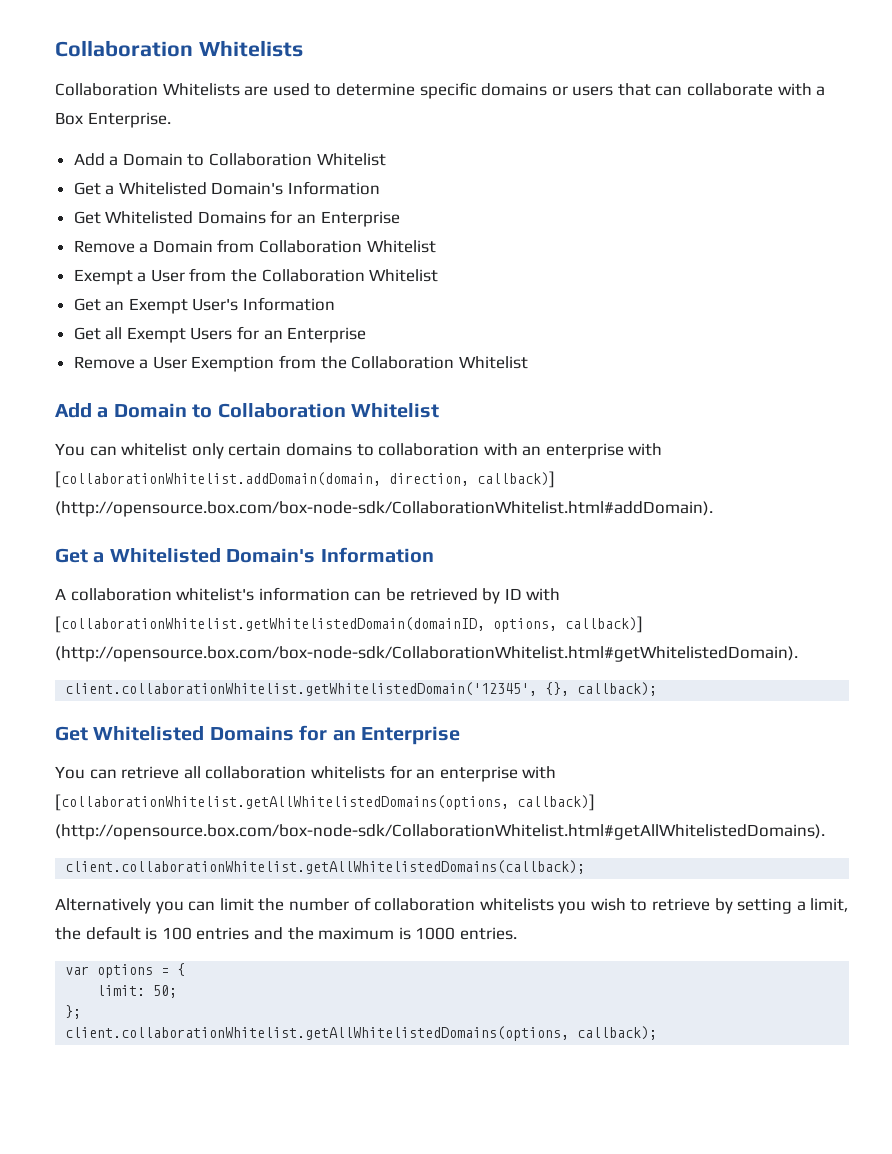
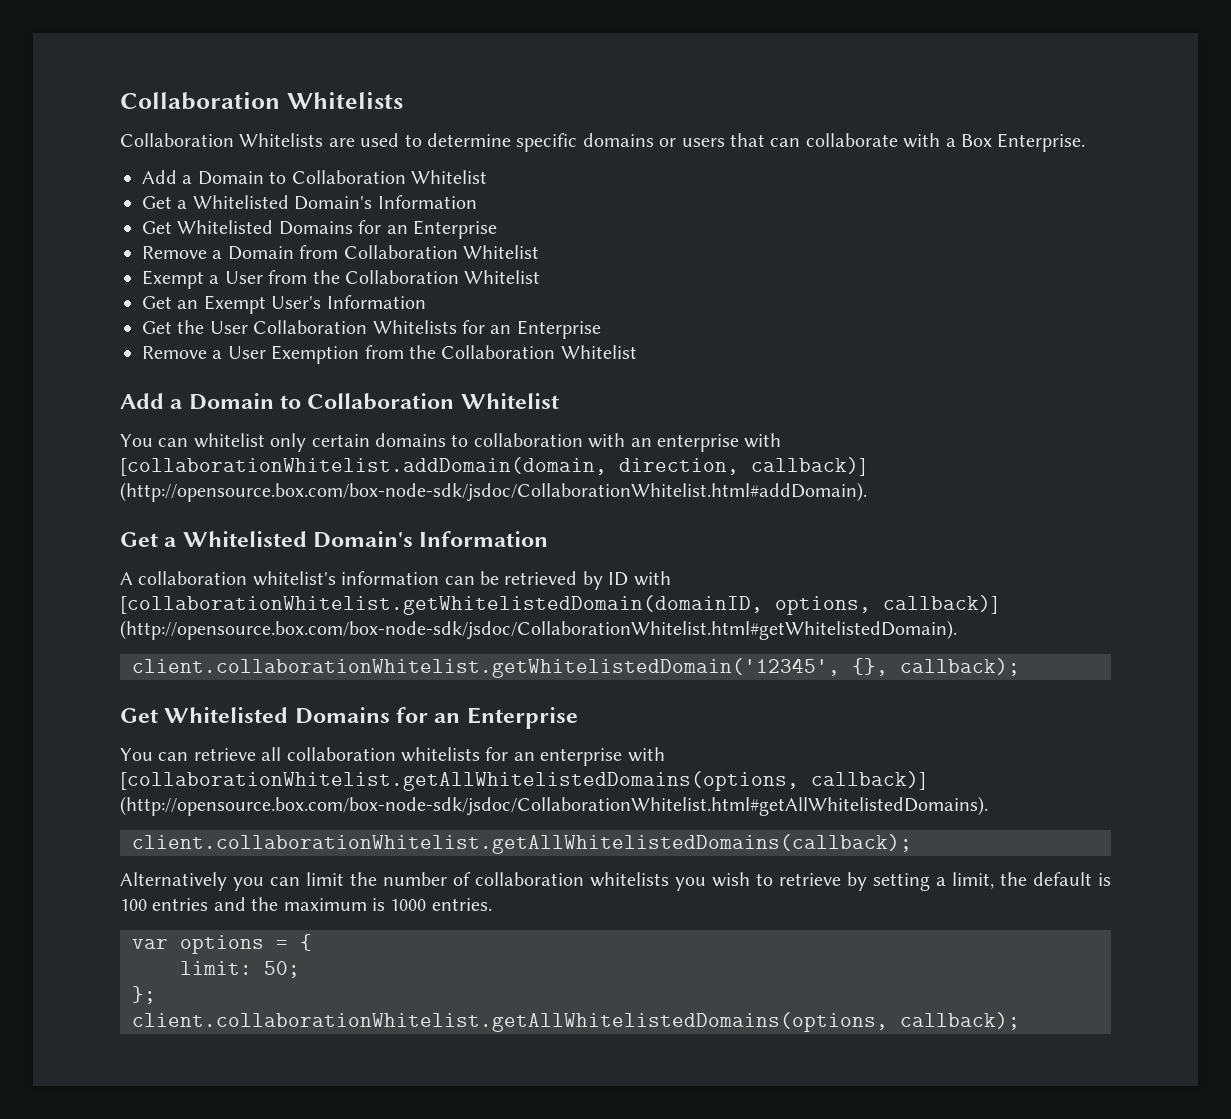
- Get all Exempt Users for an Enterprise
+ Get the User Collaboration Whitelists for an Enterprise
- You can whitelist only certain domains to collaboration with an enterprise with [collaborationWhitelist.addDomain(domain, direction, callback)] (http://opensource.box.com/box-node-sdk/CollaborationWhitelist.html#addDomain).
+ You can whitelist only certain domains to collaboration with an enterprise with [collaborationWhitelist.addDomain(domain, direction, callback)] (http://opensource.box.com/box-node-sdk/jsdoc/CollaborationWhitelist.html#addDomain).
- A collaboration whitelist's information can be retrieved by ID with [collaborationWhitelist.getWhitelistedDomain(domainID, options, callback)] (http://opensource.box.com/box-node-sdk/CollaborationWhitelist.html#getWhitelistedDomain).
+ A collaboration whitelist's information can be retrieved by ID with [collaborationWhitelist.getWhitelistedDomain(domainID, options, callback)] (http://opensource.box.com/box-node-sdk/jsdoc/CollaborationWhitelist.html#getWhitelistedDomain).
- You can retrieve all collaboration whitelists for an enterprise with [collaborationWhitelist.getAllWhitelistedDomains(options, callback)] (http://opensource.box.com/box-node-sdk/CollaborationWhitelist.html#getAllWhitelistedDomains).
+ You can retrieve all collaboration whitelists for an enterprise with [collaborationWhitelist.getAllWhitelistedDomains(options, callback)] (http://opensource.box.com/box-node-sdk/jsdoc/CollaborationWhitelist.html#getAllWhitelistedDomains).

